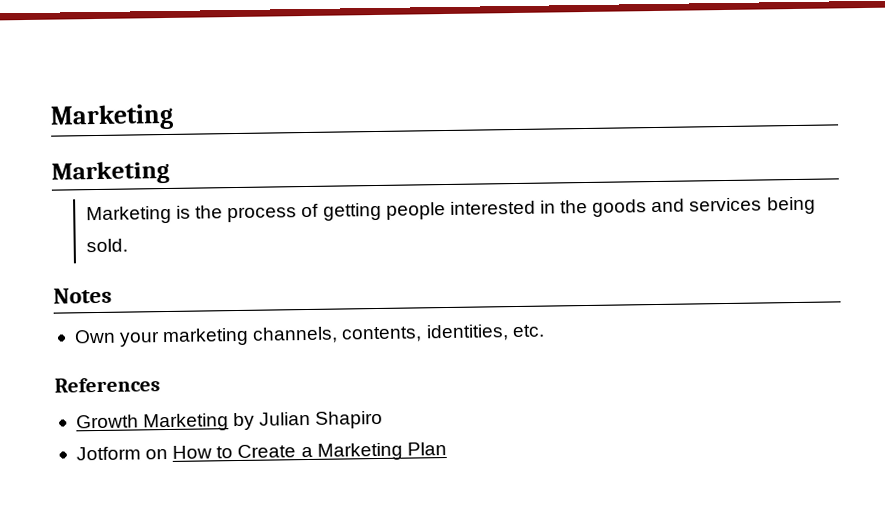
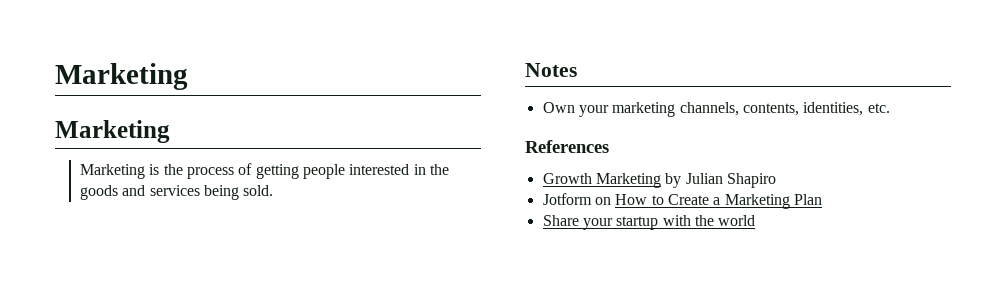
+ Share your startup with the world

